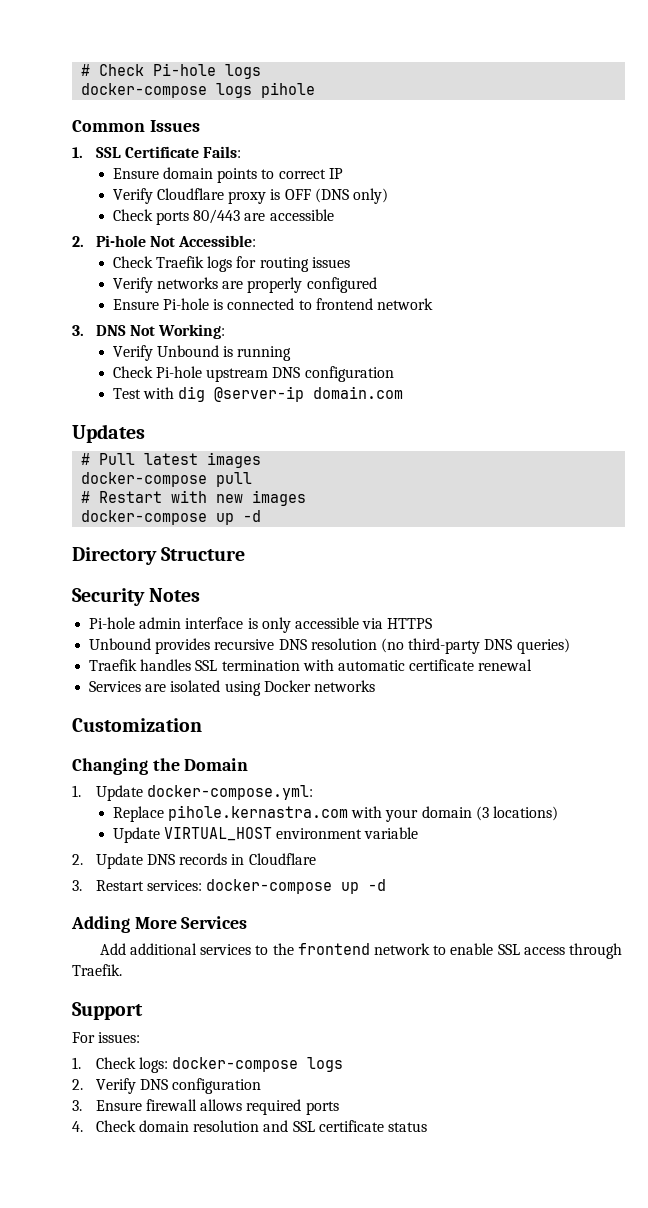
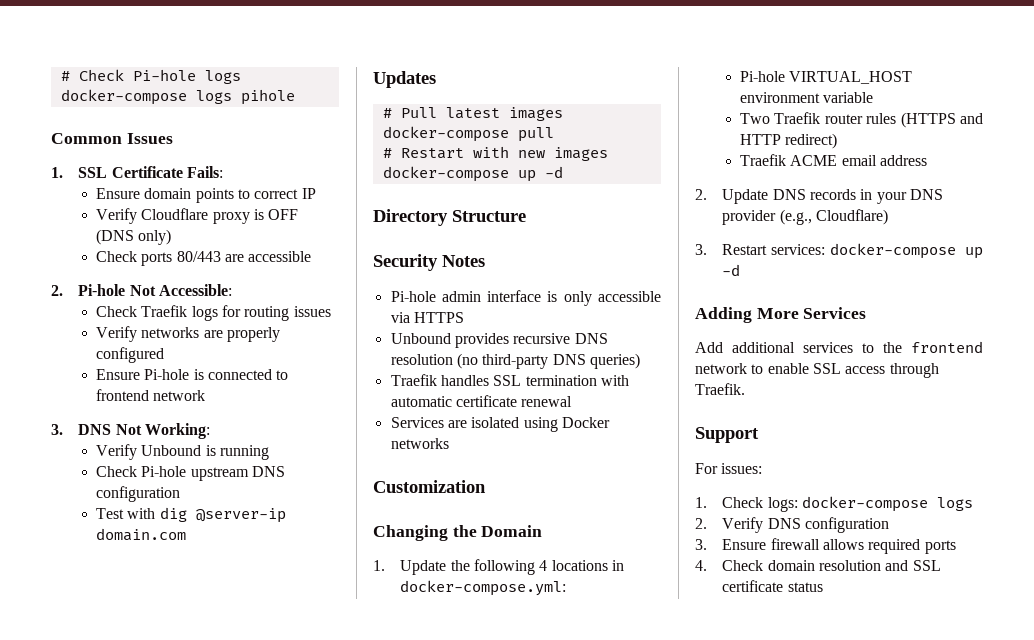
- 1. Update docker-compose.yml:
- Replace pihole.kernastra.com with your domain (3 locations)
- Update VIRTUAL_HOST environment variable
+ 1. Update the following 4 locations in docker-compose.yml:
+ Pi-hole VIRTUAL_HOST environment variable
+ Two Traefik router rules (HTTPS and HTTP redirect)
+ Traefik ACME email address
- 2. Update DNS records in Cloudflare
+ 2. Update DNS records in your DNS provider (e.g., Cloudflare)

